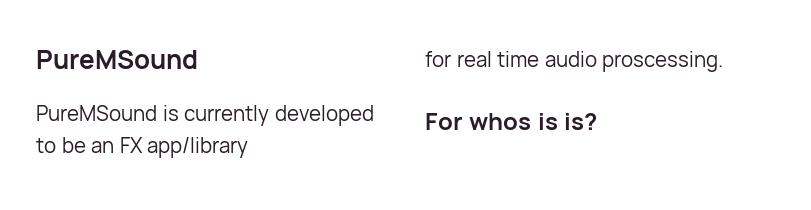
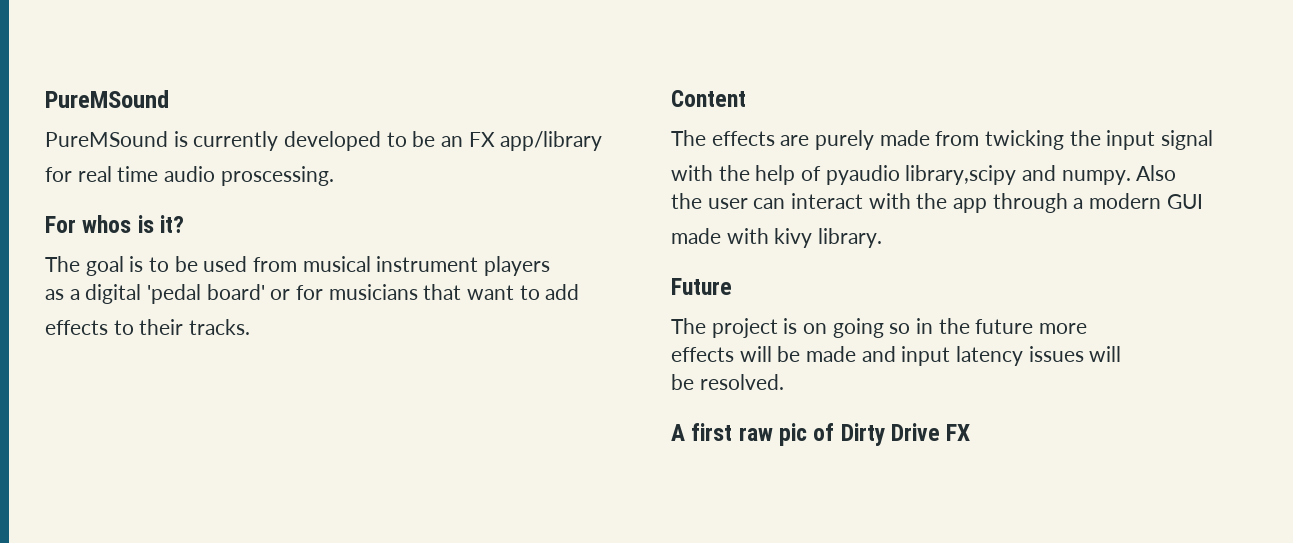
- For whos is is?
+ For whos is it?
+ The goal is to be used from musical instrument players
+ as a digital 'pedal board' or for musicians that want to add
+ effects to their tracks.
+ Content
+ The effects are purely made from twicking the input signal
+ with the help of pyaudio library,scipy and numpy. Also
+ the user can interact with the app through a modern GUI
+ made with kivy library.
+ Future
+ The project is on going so in the future more
+ effects will be made and input latency issues will
+ be resolved.
+ Α first raw pic of Dirty Drive FX

